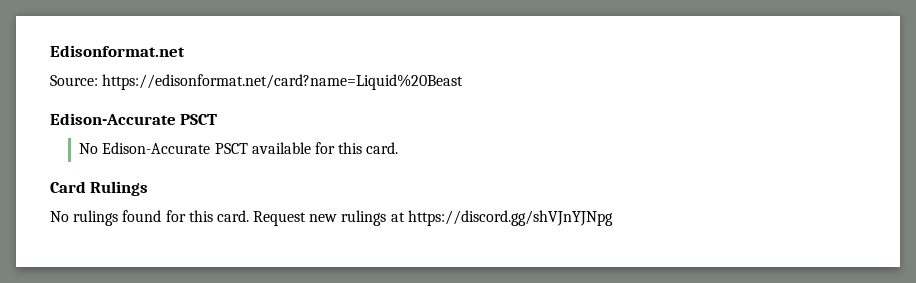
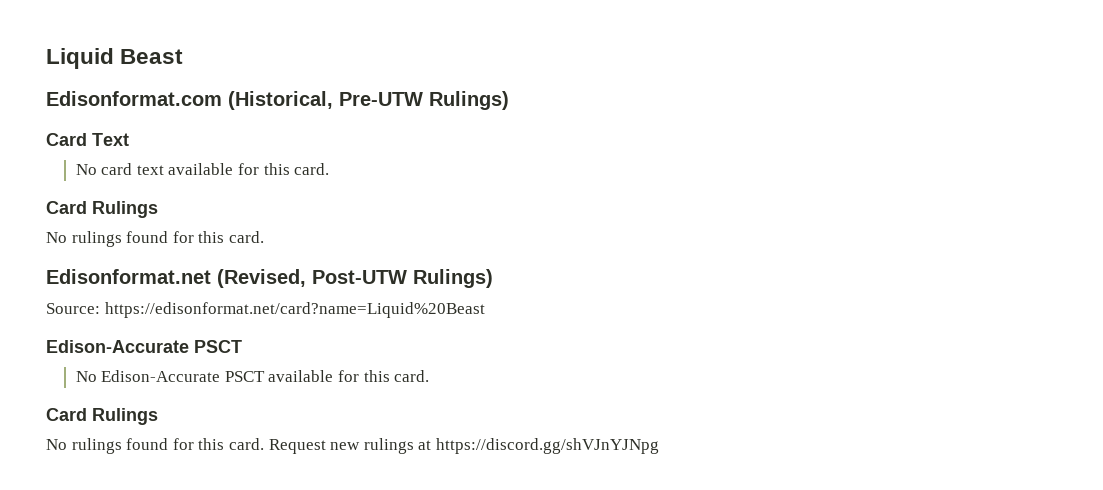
- Edisonformat.net
+ Liquid Beast
+ Edisonformat.com (Historical, Pre-UTW Rulings)
+ Card Text
+ No card text available for this card.
+ Card Rulings
+ No rulings found for this card.
+ Edisonformat.net (Revised, Post-UTW Rulings)

